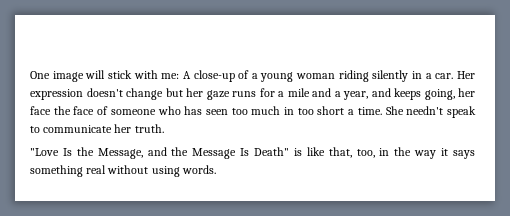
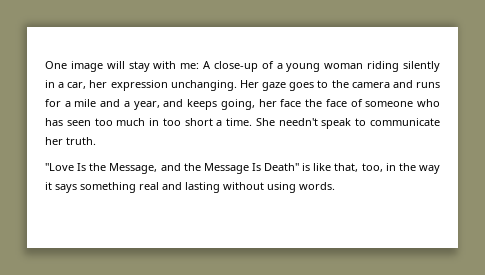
- One image will stick with me: A close-up of a young woman riding silently in a car. Her expression doesn't change but her gaze runs for a mile and a year, and keeps going, her face the face of someone who has seen too much in too short a time.
+ One image will stay with me: A close-up of a young woman riding silently in a car, her expression unchanging. Her gaze goes to the camera and runs for a mile and a year, and keeps going, her face the face of someone who has seen too much in too short a time.
- "Love Is the Message, and the Message Is Death" is like that, too, in the way it says something real without using words.
+ "Love Is the Message, and the Message Is Death" is like that, too, in the way it says something real and lasting without using words.

